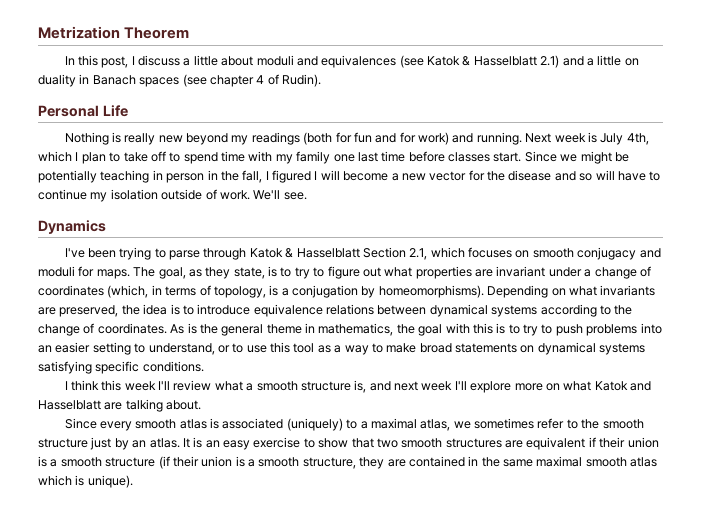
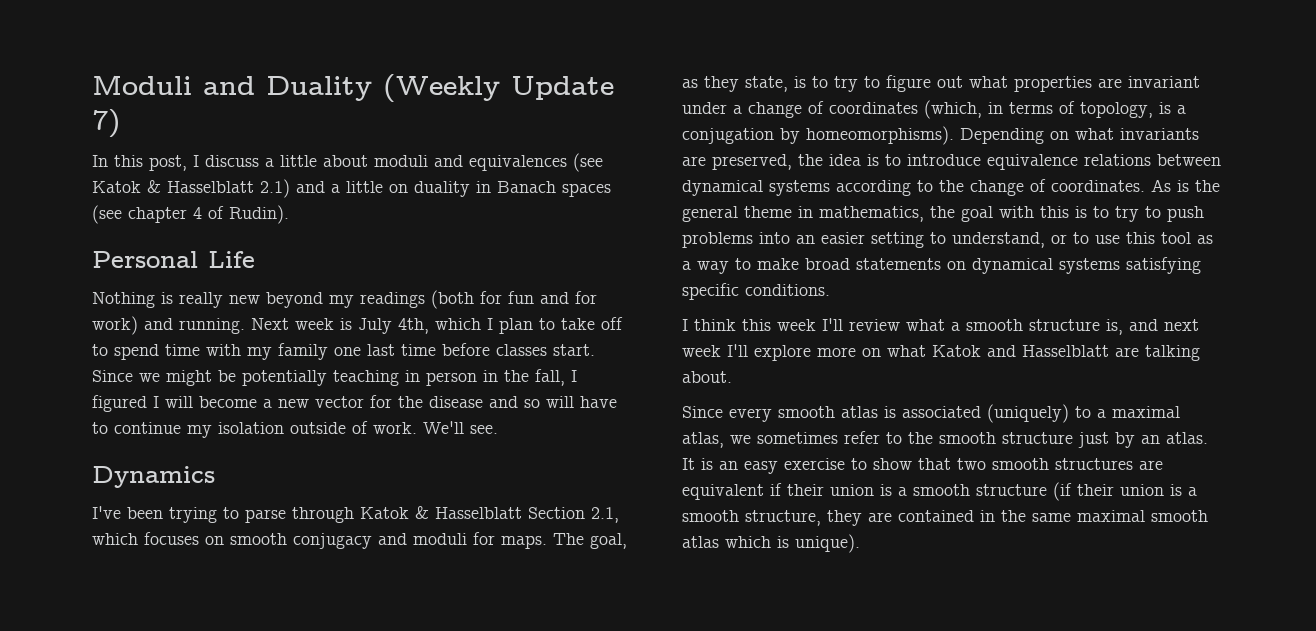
- Metrization Theorem
+ Moduli and Duality (Weekly Update 7)

